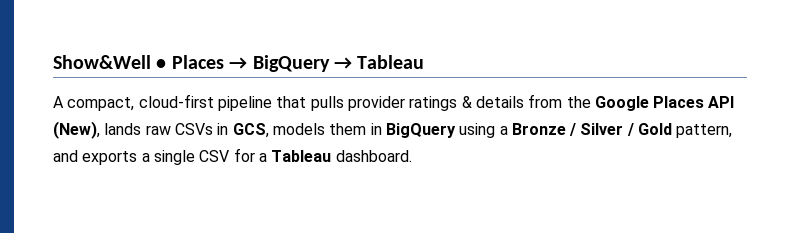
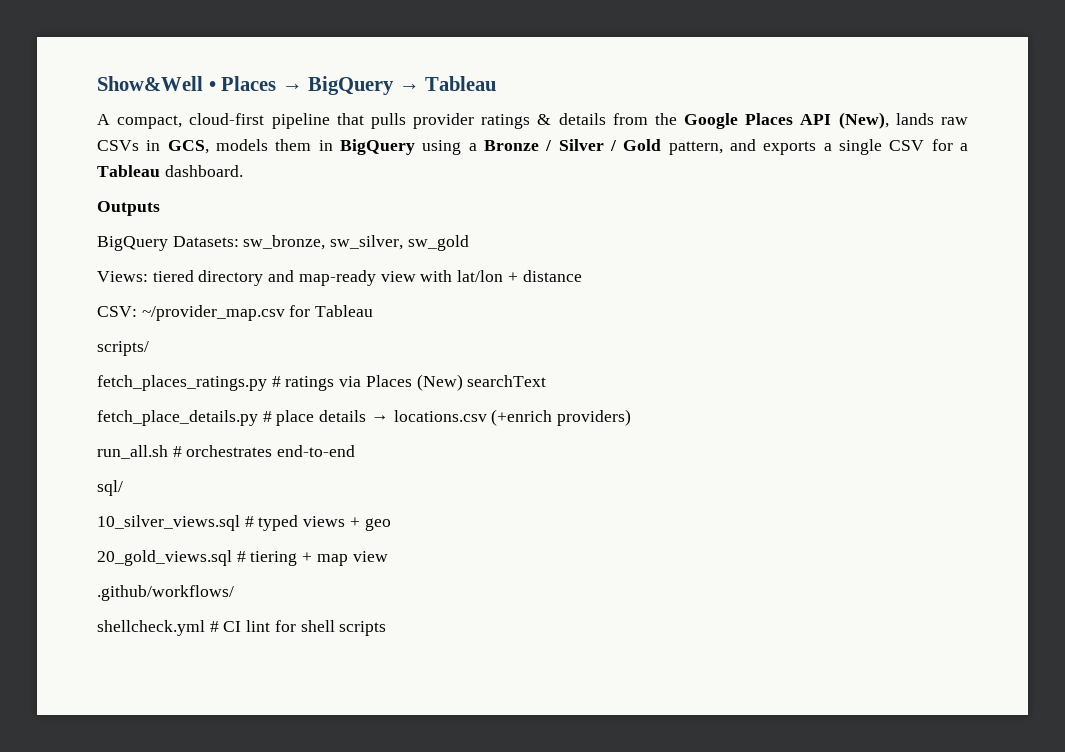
+ Outputs
+ BigQuery Datasets: sw_bronze, sw_silver, sw_gold
+ Views: tiered directory and map-ready view with lat/lon + distance
+ CSV: ~/provider_map.csv for Tableau
+ scripts/
+ fetch_places_ratings.py # ratings via Places (New) searchText
+ fetch_place_details.py # place details → locations.csv (+enrich providers)
+ run_all.sh # orchestrates end-to-end
+ sql/
+ 10_silver_views.sql # typed views + geo
+ 20_gold_views.sql # tiering + map view
+ .github/workflows/
+ shellcheck.yml # CI lint for shell scripts

